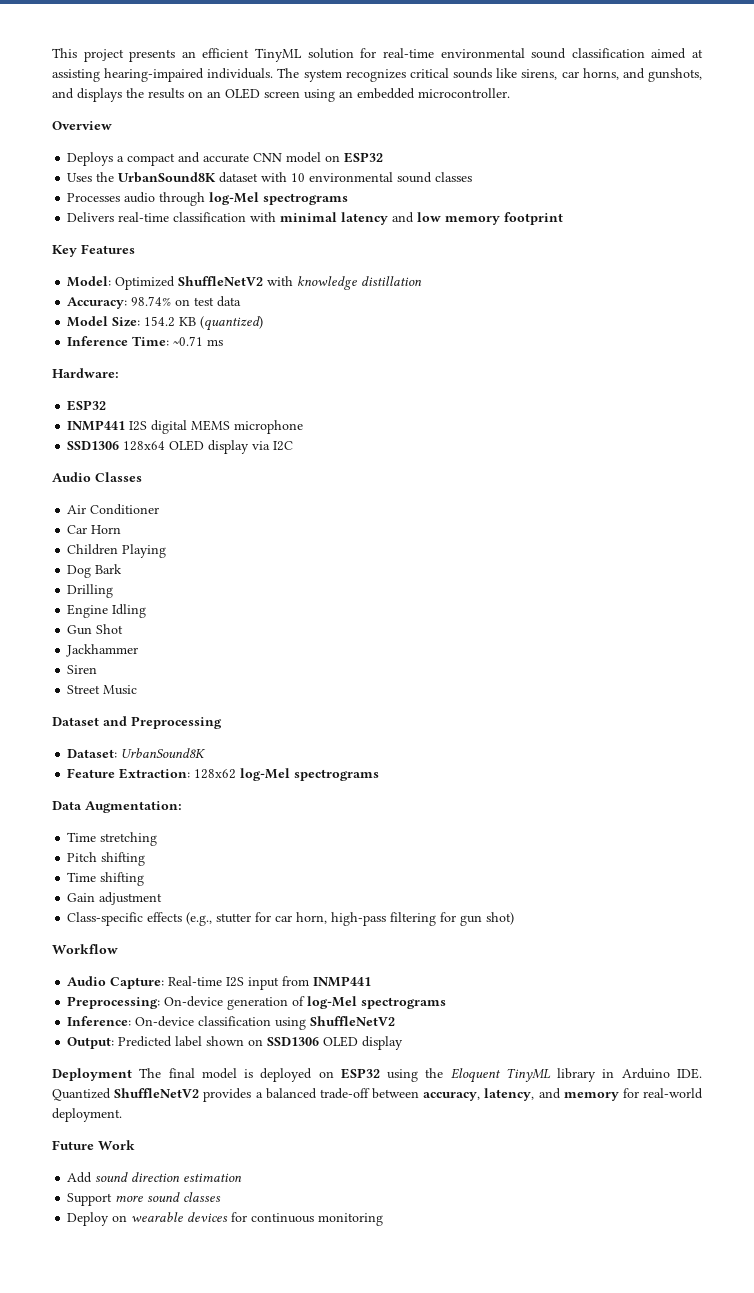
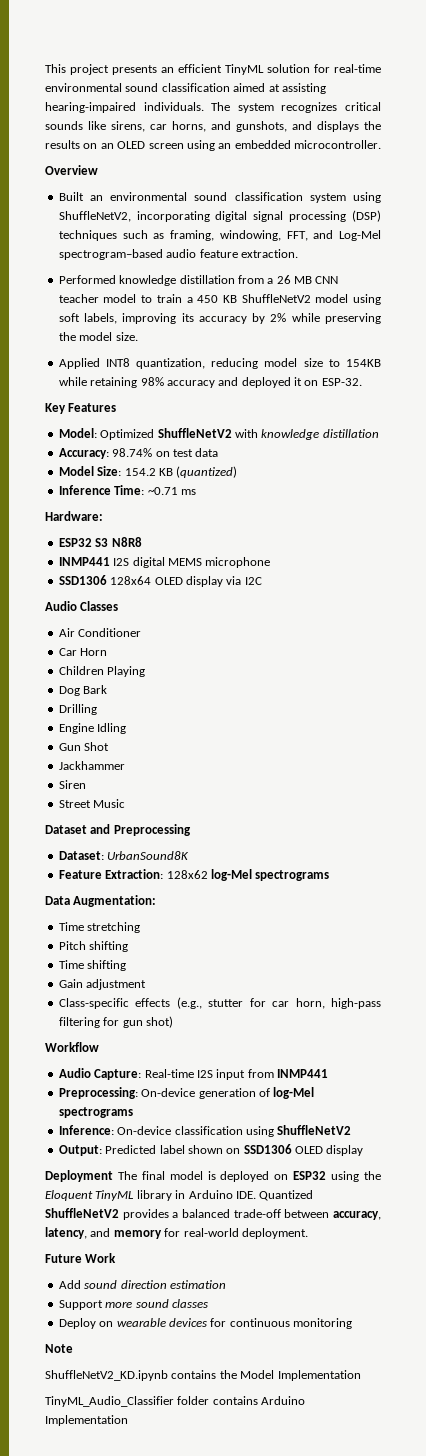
- Deploys a compact and accurate CNN model on ESP32
- Uses the UrbanSound8K dataset with 10 environmental sound classes
- Processes audio through log-Mel spectrograms
- Delivers real-time classification with minimal latency and low memory footprint
+ Built an environmental sound classification system using ShuffleNetV2, incorporating digital signal processing (DSP) techniques such as framing, windowing, FFT, and Log-Mel spectrogram–based audio feature extraction.
+ Performed knowledge distillation from a 26 MB CNN teacher model to train a 450 KB ShuffleNetV2 model using soft labels, improving its accuracy by 2% while preserving the model size.
+ Applied INT8 quantization, reducing model size to 154KB while retaining 98% accuracy and deployed it on ESP-32.
  Hardware:
- ESP32
+ ESP32 S3 N8R8
+ Note
+ ShuffleNetV2_KD.ipynb contains the Model Implementation
+ TinyML_Audio_Classifier folder contains Arduino Implementation

